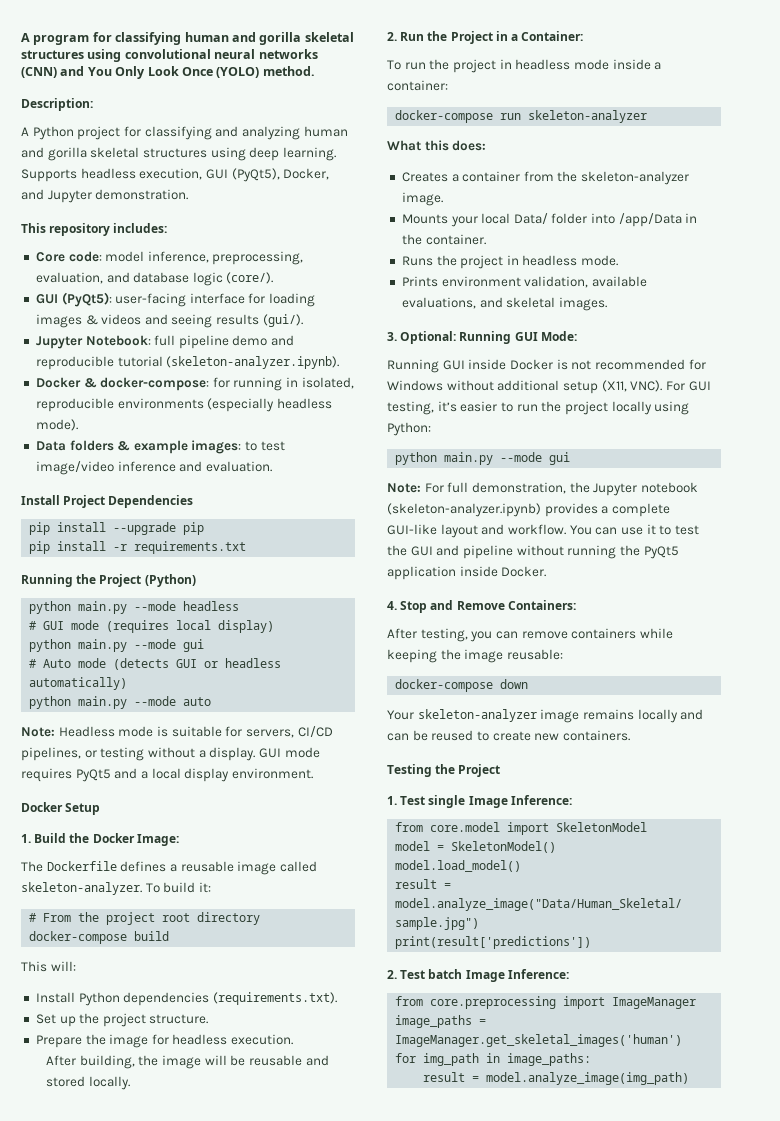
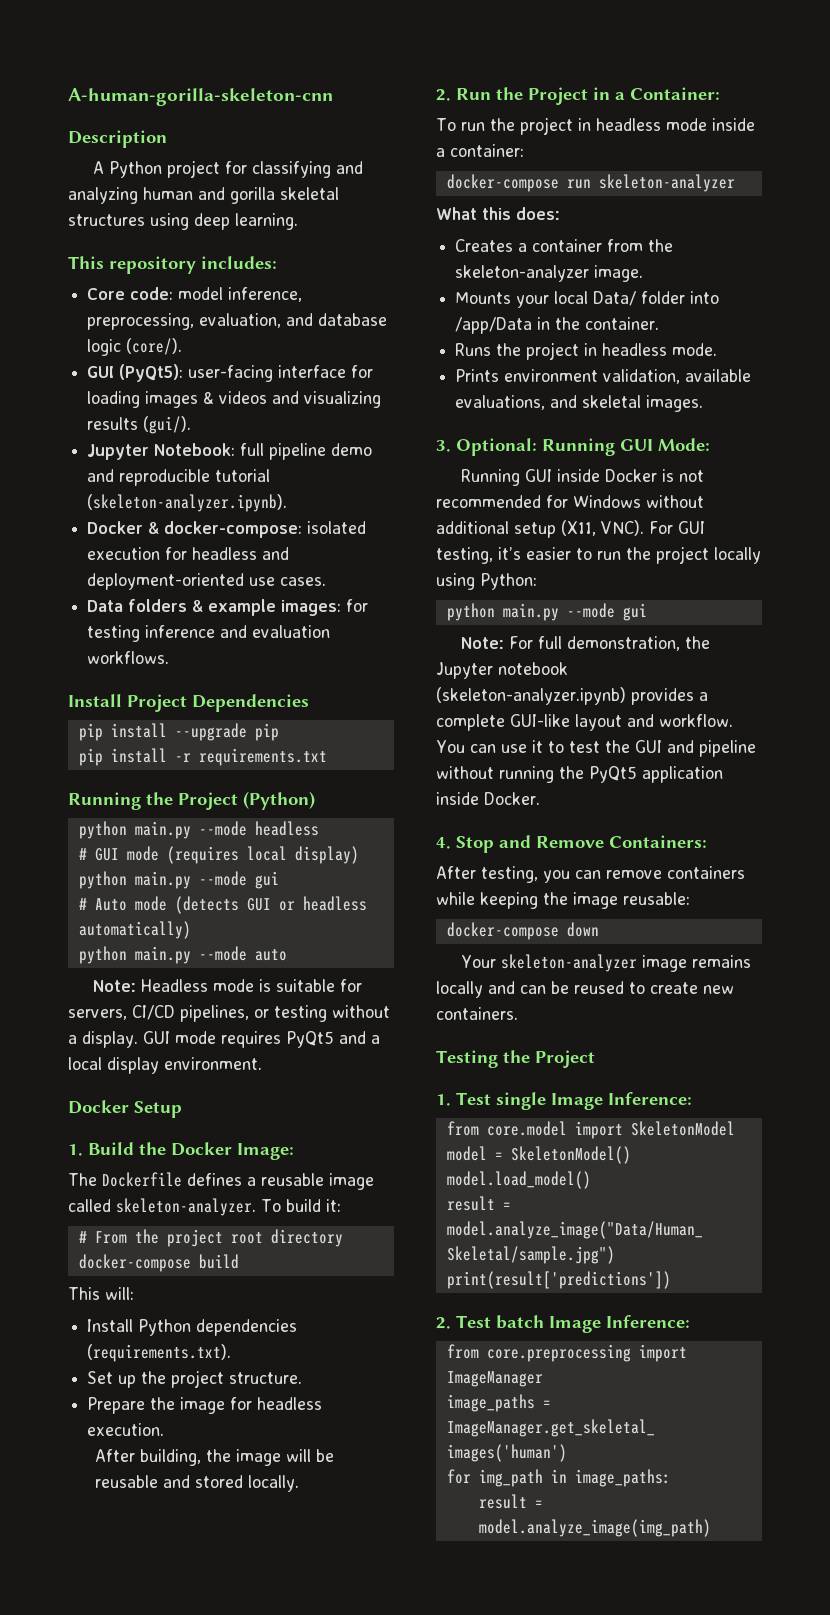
- A program for classifying human and gorilla skeletal structures using convolutional neural networks (CNN) and You Only Look Once (YOLO) method.
- Description:
+ A-human-gorilla-skeleton-cnn
+ Description
- Supports headless execution, GUI (PyQt5), Docker, and Jupyter demonstration.
- GUI (PyQt5): user-facing interface for loading images & videos and seeing results (gui/).
+ GUI (PyQt5): user-facing interface for loading images & videos and visualizing results (gui/).
- Docker & docker-compose: for running in isolated, reproducible environments (especially headless mode).
+ Docker & docker-compose: isolated execution for headless and deployment-oriented use cases.
- Data folders & example images: to test image/video inference and evaluation.
+ Data folders & example images: for testing inference and evaluation workflows.

